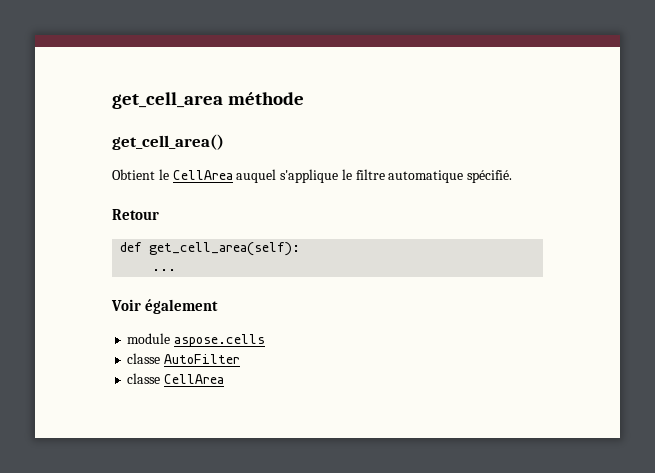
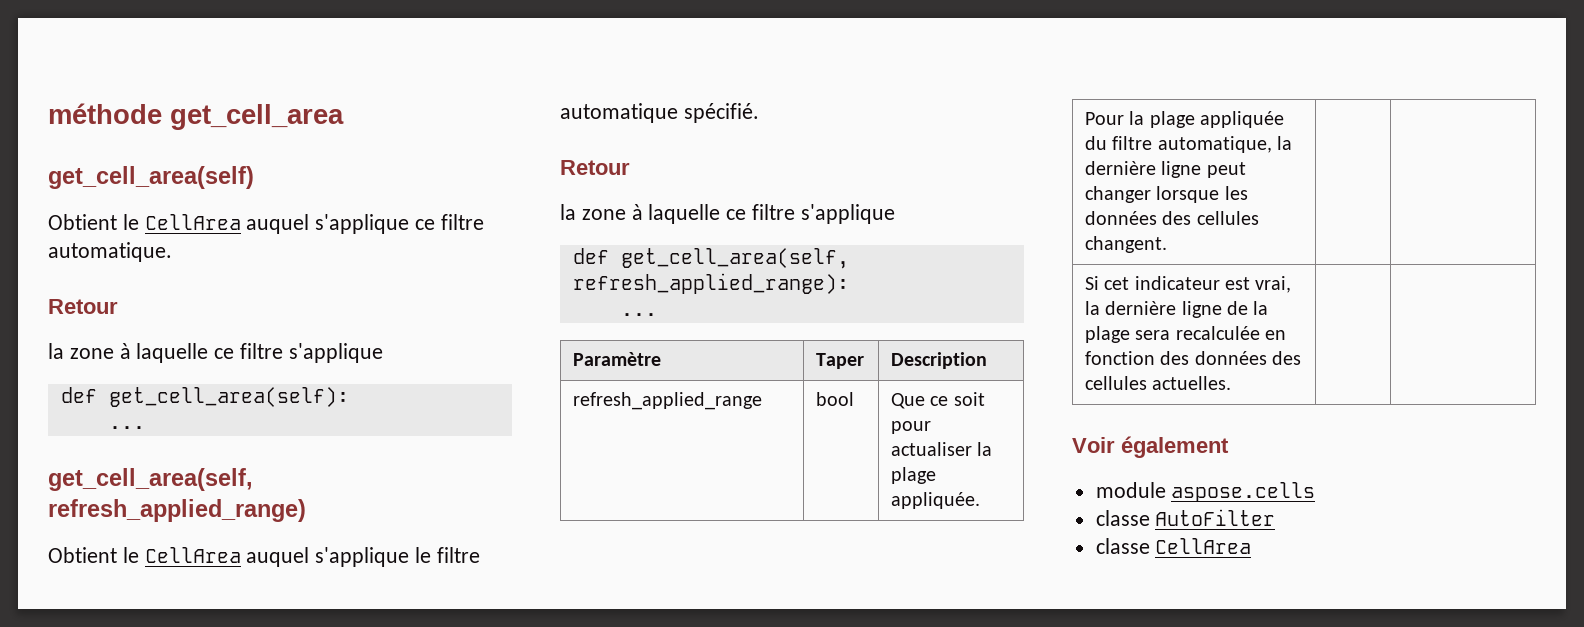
- get_cell_area méthode
- get_cell_area()
+ méthode get_cell_area
+ get_cell_area(self)
+ Obtient le CellArea auquel s'applique ce filtre automatique.
+ Retour
+ la zone à laquelle ce filtre s'applique
+ def get_cell_area(self):
+ ...
+ get_cell_area(self, refresh_applied_range)
  Obtient le CellArea auquel s'applique le filtre automatique spécifié.
  Retour
- def get_cell_area(self):
+ la zone à laquelle ce filtre s'applique
+ def get_cell_area(self, refresh_applied_range):
  ...
+ Paramètre | Taper | Description
+ refresh_applied_range | bool | Que ce soit pour actualiser la plage appliquée.
+ Pour la plage appliquée du filtre automatique, la dernière ligne peut changer lorsque les données des cellules changent. | |
+ Si cet indicateur est vrai, la dernière ligne de la plage sera recalculée en fonction des données des cellules actuelles. | |

